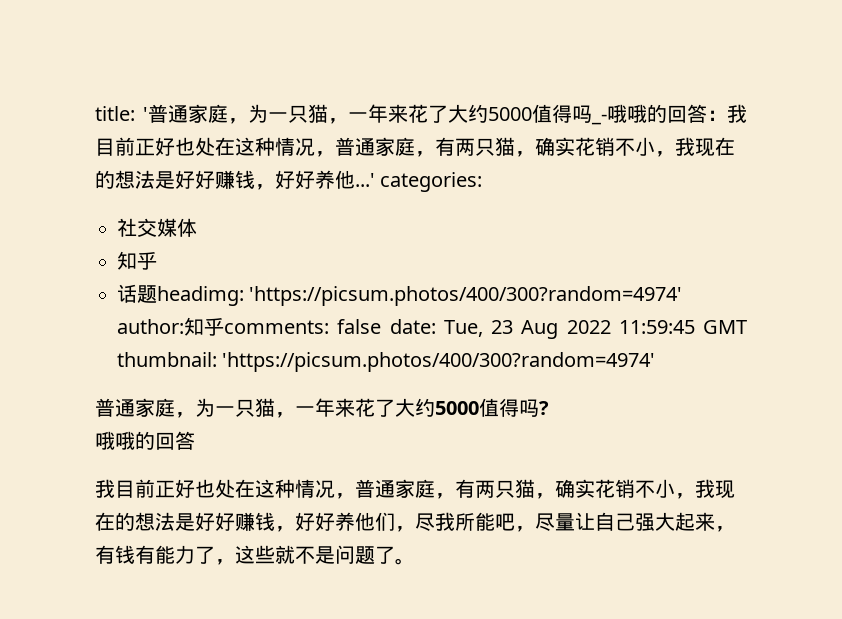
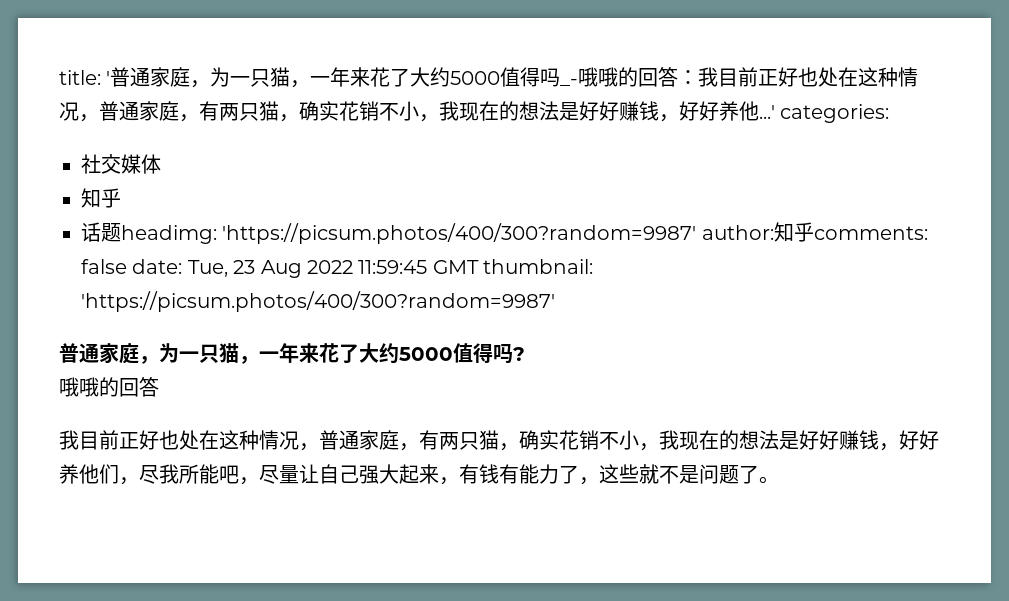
- 话题headimg: 'https://picsum.photos/400/300?random=4974' author:知乎comments: false date: Tue, 23 Aug 2022 11:59:45 GMT thumbnail: 'https://picsum.photos/400/300?random=4974'
+ 话题headimg: 'https://picsum.photos/400/300?random=9987' author:知乎comments: false date: Tue, 23 Aug 2022 11:59:45 GMT thumbnail: 'https://picsum.photos/400/300?random=9987'

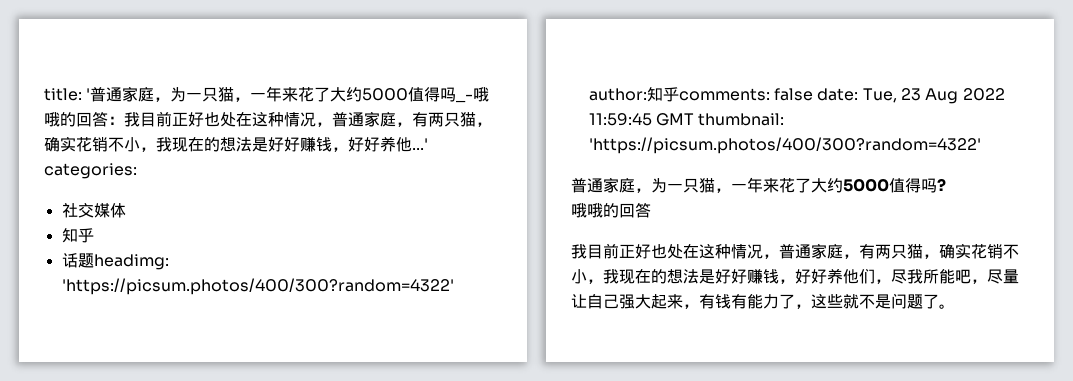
- 话题headimg: 'https://picsum.photos/400/300?random=9987' author:知乎comments: false date: Tue, 23 Aug 2022 11:59:45 GMT thumbnail: 'https://picsum.photos/400/300?random=9987'
+ 话题headimg: 'https://picsum.photos/400/300?random=4322' author:知乎comments: false date: Tue, 23 Aug 2022 11:59:45 GMT thumbnail: 'https://picsum.photos/400/300?random=4322'

